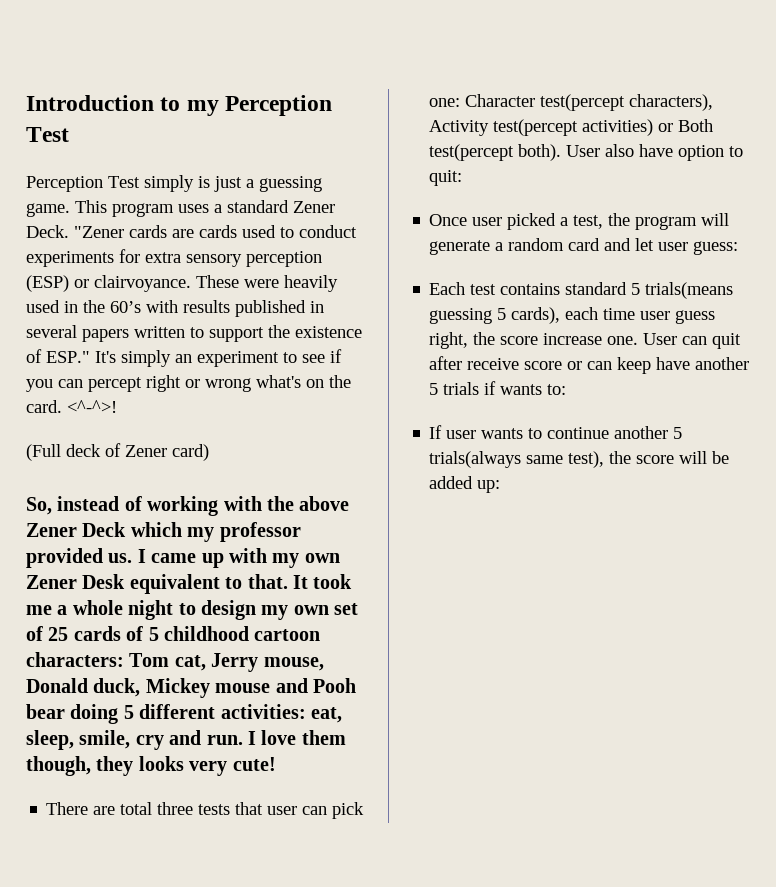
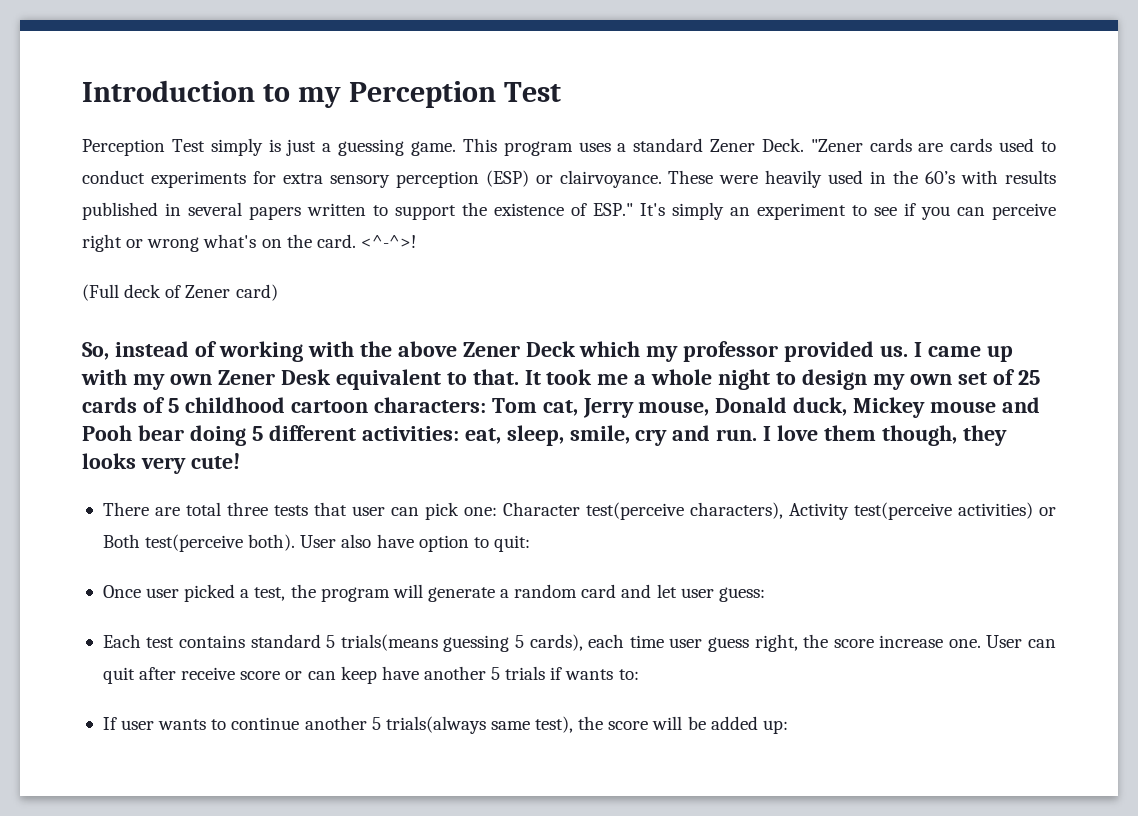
- These were heavily used in the 60’s with results published in several papers written to support the existence of ESP." It's simply an experiment to see if you can percept right or wrong what's on the card.
+ These were heavily used in the 60’s with results published in several papers written to support the existence of ESP." It's simply an experiment to see if you can perceive right or wrong what's on the card.
- There are total three tests that user can pick one: Character test(percept characters), Activity test(percept activities) or Both test(percept both).
+ There are total three tests that user can pick one: Character test(perceive characters), Activity test(perceive activities) or Both test(perceive both).

